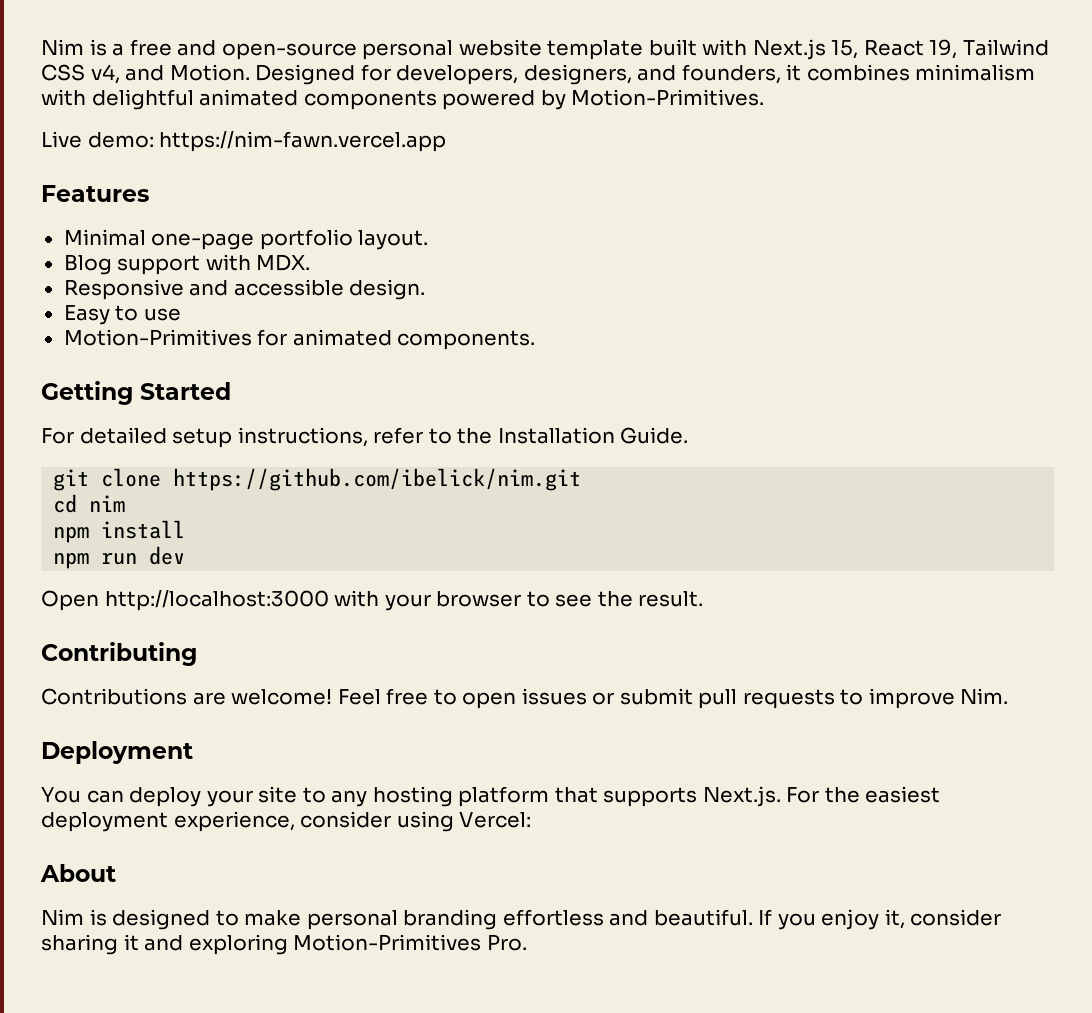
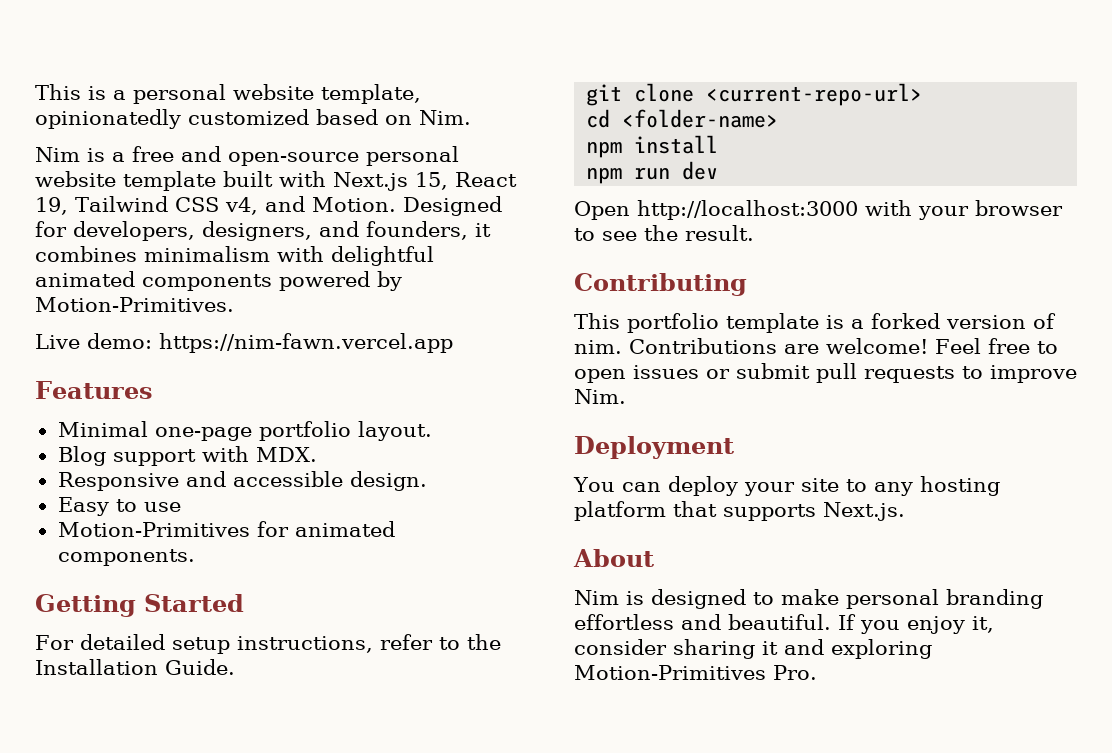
+ This is a personal website template, opinionatedly customized based on Nim.
- git clone https://github.com/ibelick/nim.git
+ git clone <current-repo-url>
- cd nim
+ cd <folder-name>
+ This portfolio template is a forked version of nim.
- You can deploy your site to any hosting platform that supports Next.js. For the easiest deployment experience, consider using Vercel:
+ You can deploy your site to any hosting platform that supports Next.js.

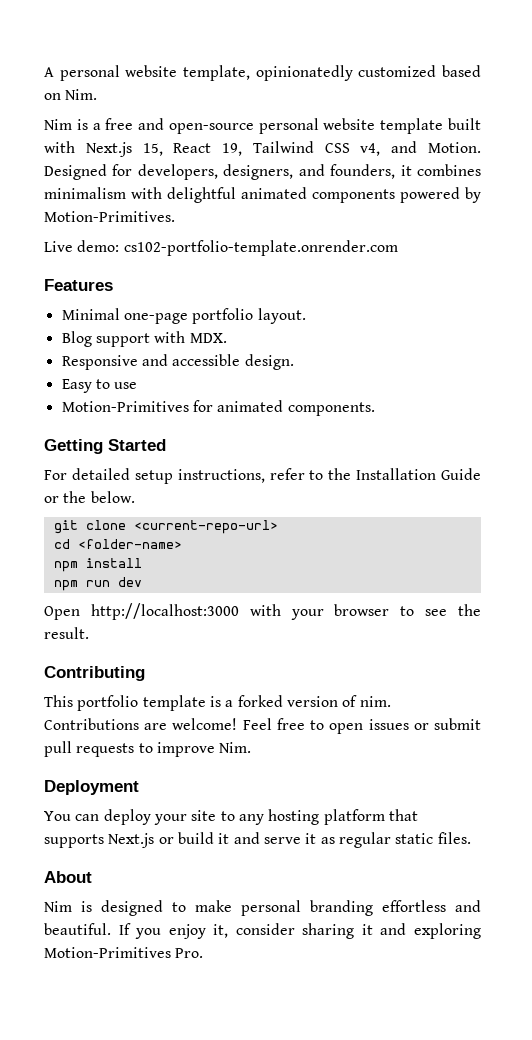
- This is a personal website template, opinionatedly customized based on Nim.
+ A personal website template, opinionatedly customized based on Nim.
- Live demo: https://nim-fawn.vercel.app
+ Live demo: cs102-portfolio-template.onrender.com
- For detailed setup instructions, refer to the Installation Guide.
+ For detailed setup instructions, refer to the Installation Guide or the below.
- You can deploy your site to any hosting platform that supports Next.js.
+ You can deploy your site to any hosting platform that supports Next.js or build it and serve it as regular static files.

